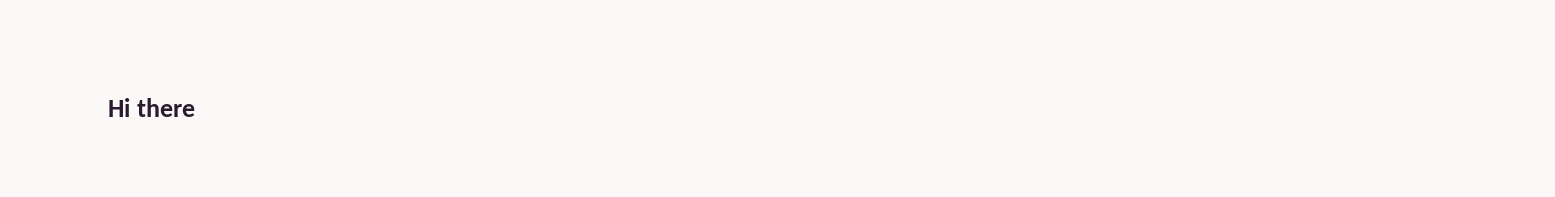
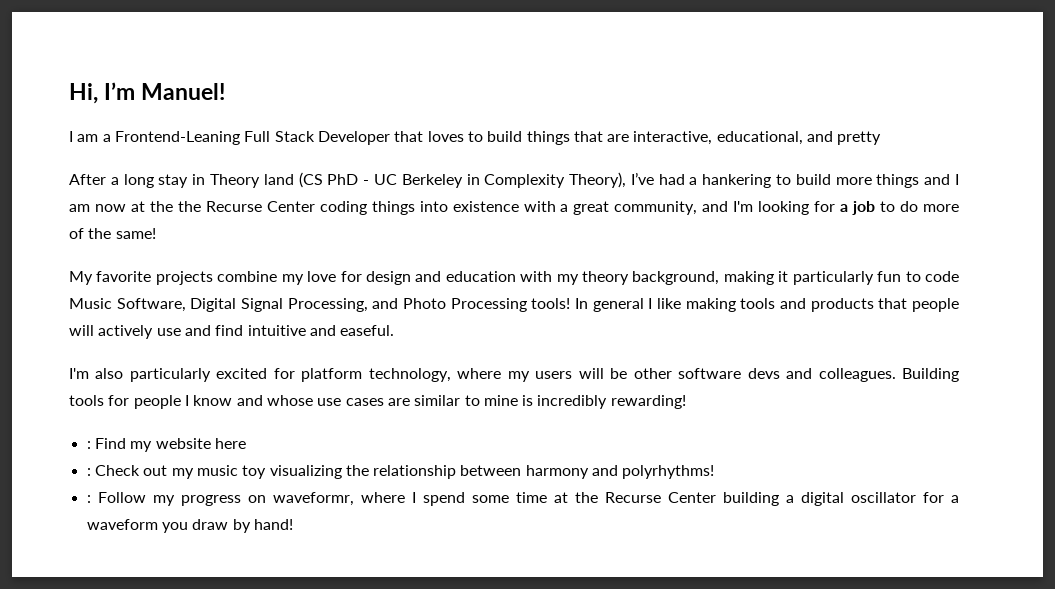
- Hi there
+ Hi, I’m Manuel!
+ I am a Frontend-Leaning Full Stack Developer that loves to build things that are interactive, educational, and pretty
+ After a long stay in Theory land (CS PhD - UC Berkeley in Complexity Theory), I’ve had a hankering to build more things and I am now at the the Recurse Center coding things into existence with a great community, and I'm looking for a job to do more of the same!
+ My favorite projects combine my love for design and education with my theory background, making it particularly fun to code Music Software, Digital Signal Processing, and Photo Processing tools! In general I like making tools and products that people will actively use and find intuitive and easeful.
+ I'm also particularly excited for platform technology, where my users will be other software devs and colleagues. Building tools for people I know and whose use cases are similar to mine is incredibly rewarding!
+ : Find my website here
+ : Check out my music toy visualizing the relationship between harmony and polyrhythms!
+ : Follow my progress on waveformr, where I spend some time at the Recurse Center building a digital oscillator for a waveform you draw by hand!

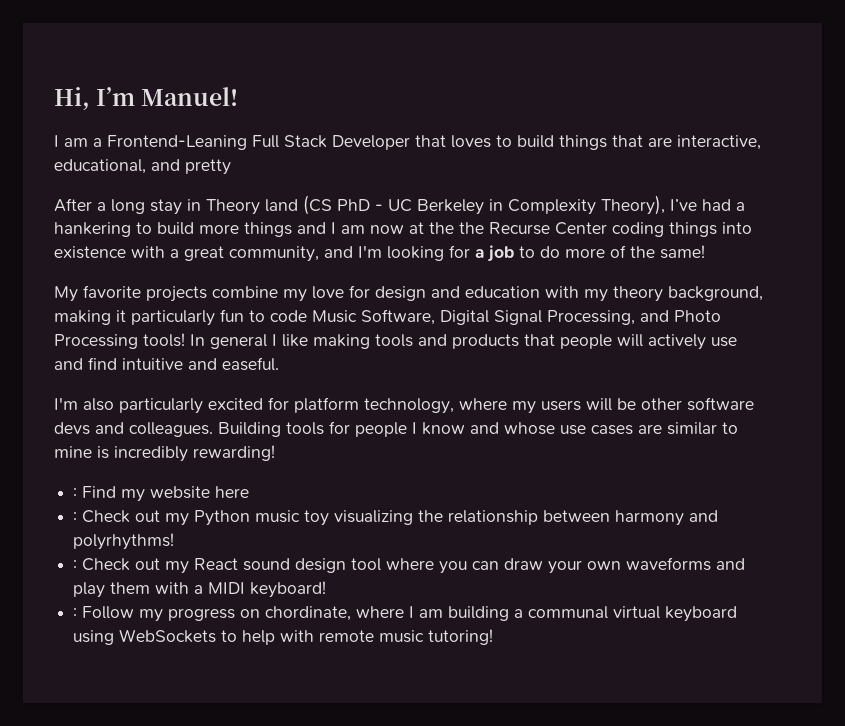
- : Check out my music toy visualizing the relationship between harmony and polyrhythms!
+ : Check out my Python music toy visualizing the relationship between harmony and polyrhythms!
+ : Check out my React sound design tool where you can draw your own waveforms and play them with a MIDI keyboard!
- : Follow my progress on waveformr, where I spend some time at the Recurse Center building a digital oscillator for a waveform you draw by hand!
+ : Follow my progress on chordinate, where I am building a communal virtual keyboard using WebSockets to help with remote music tutoring!

